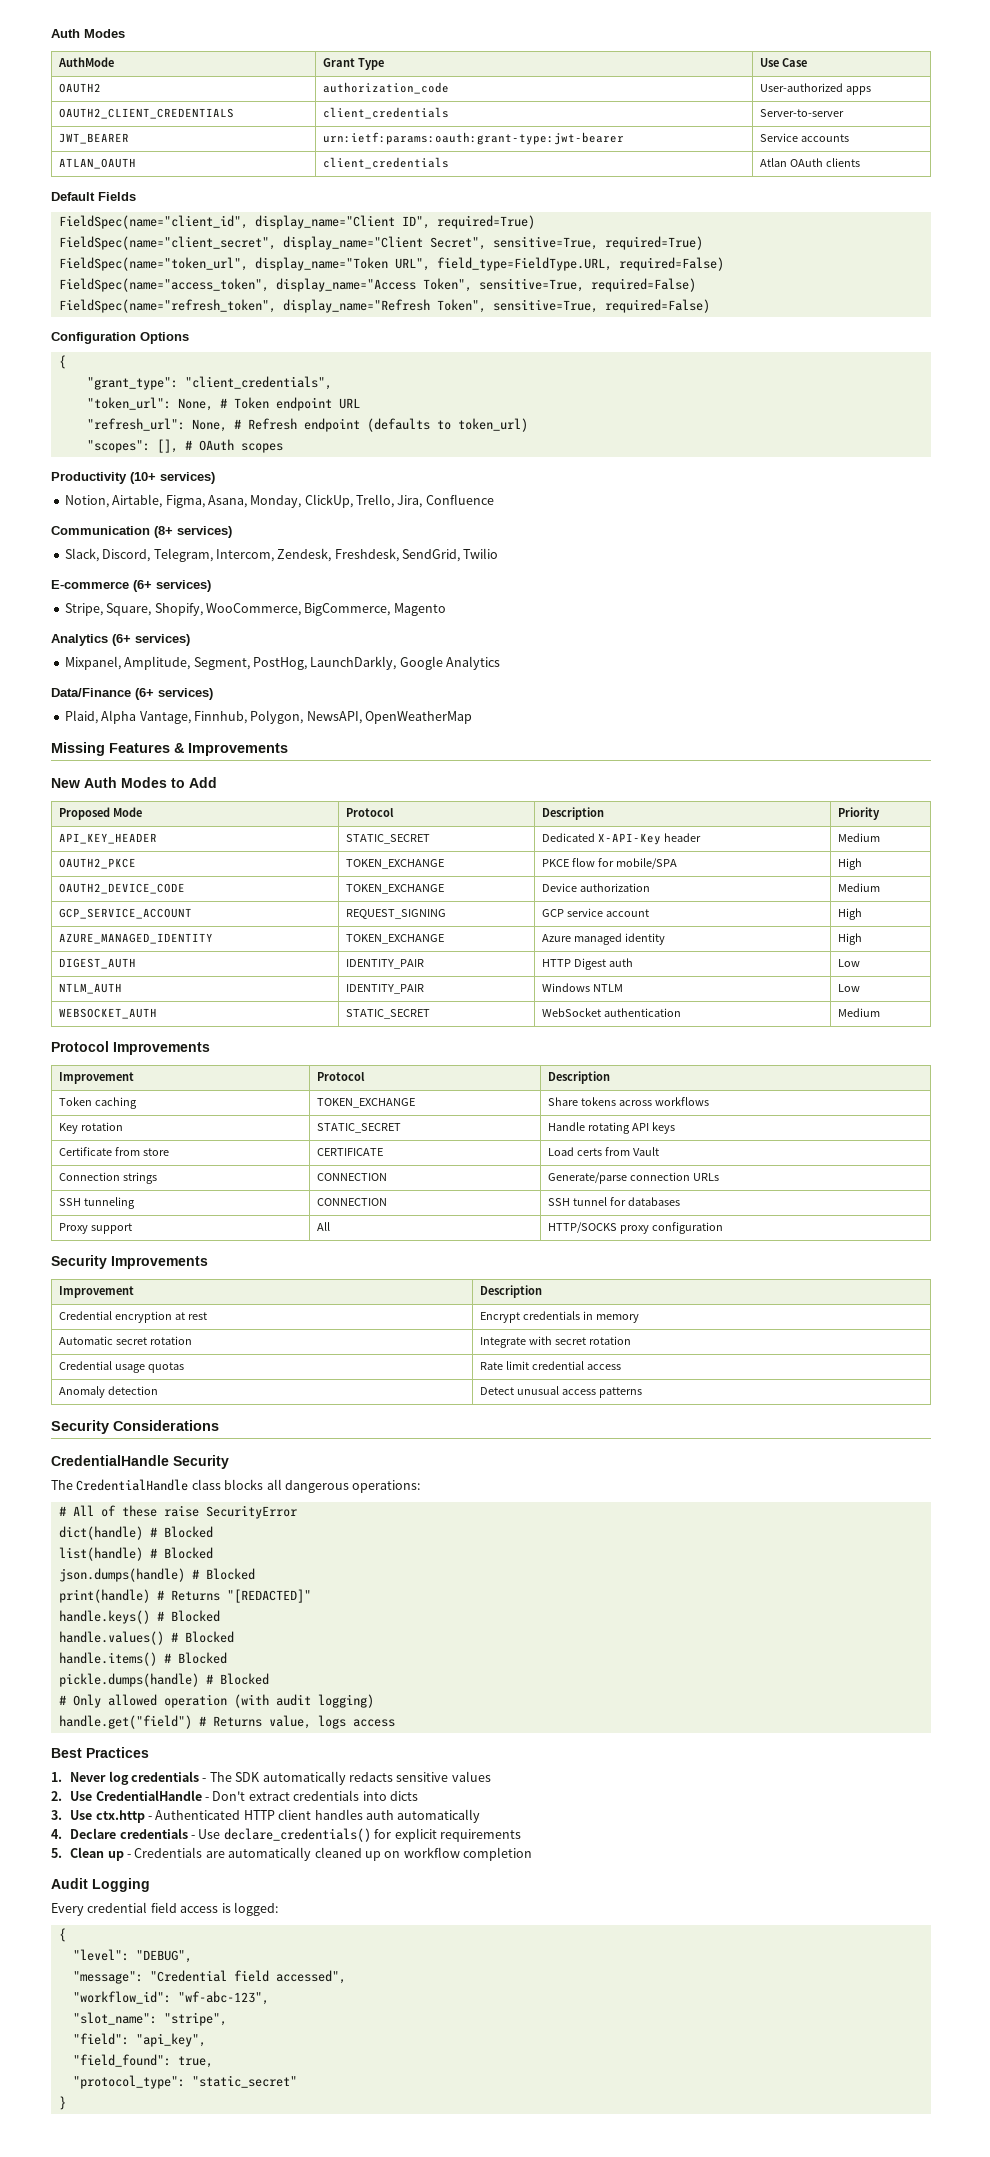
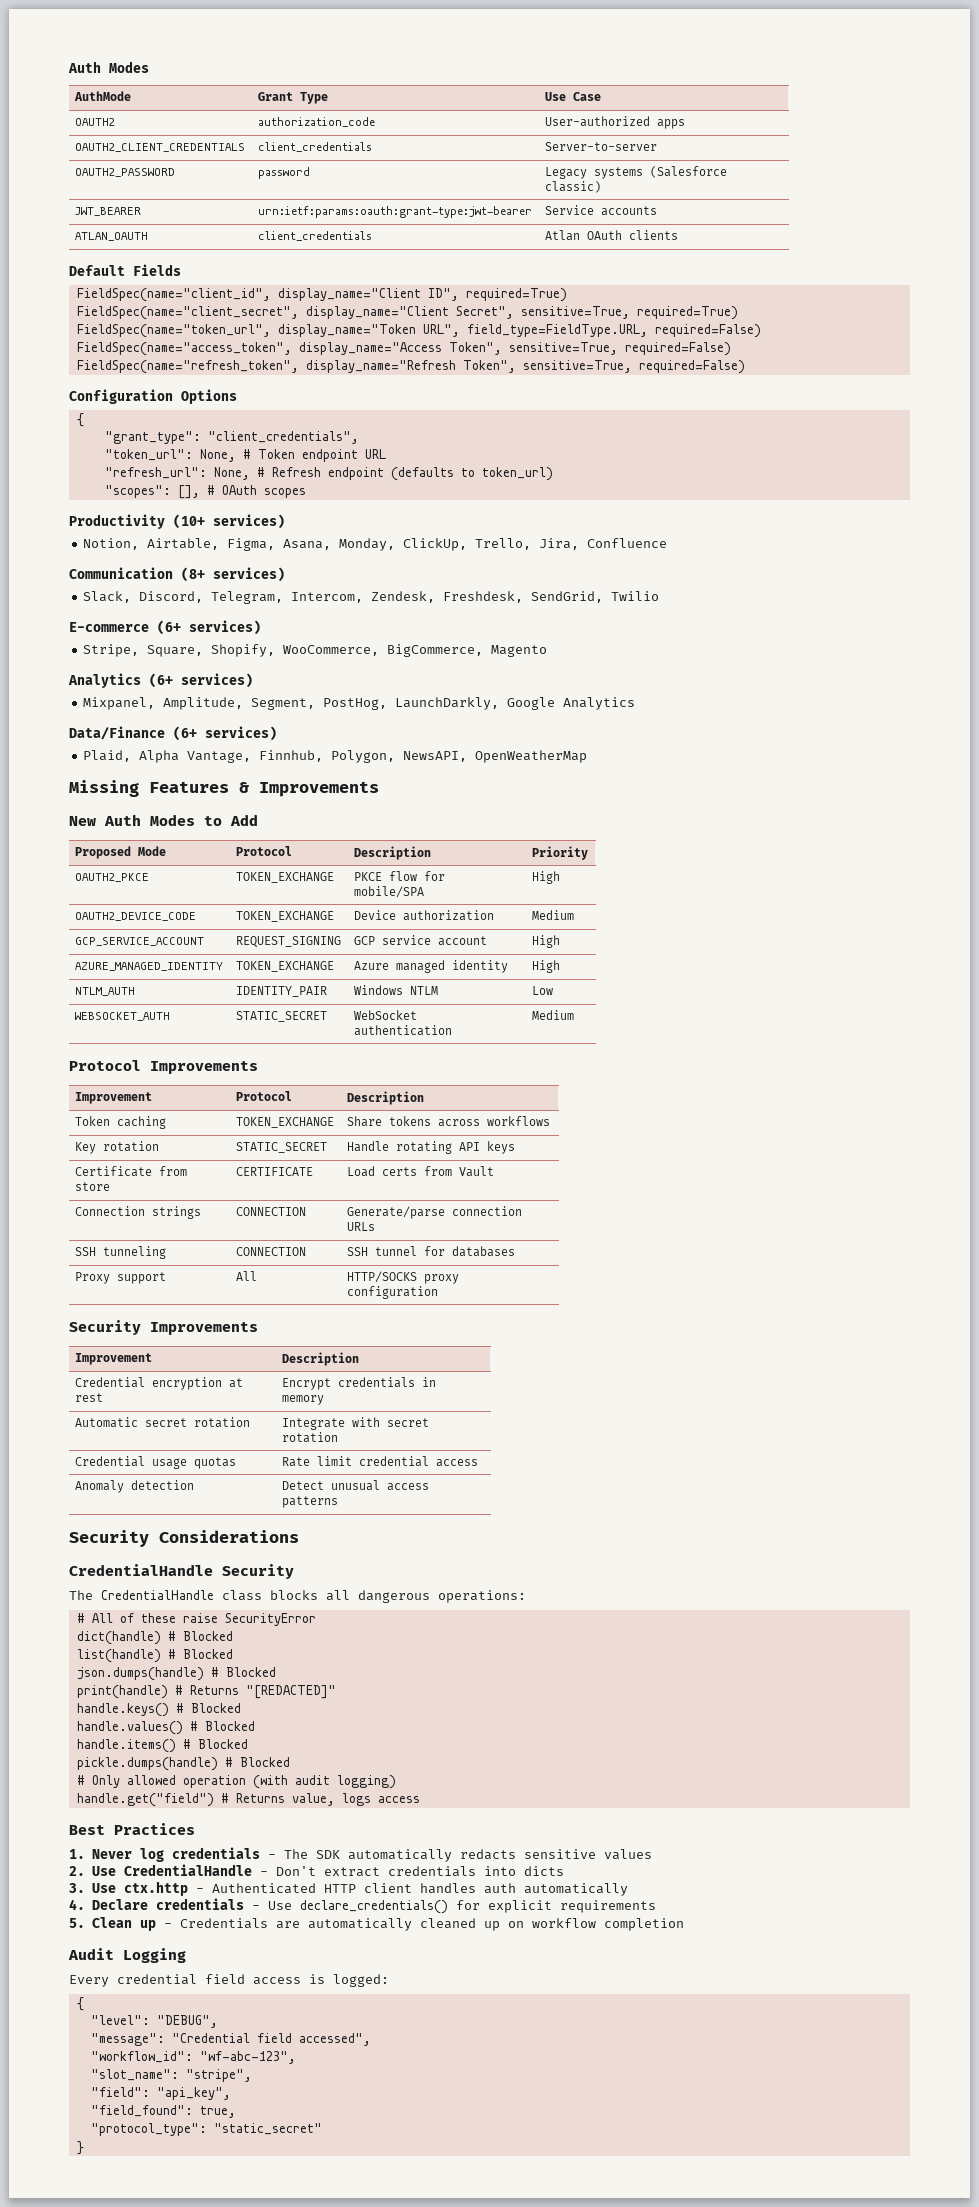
+ OAUTH2_PASSWORD | password | Legacy systems (Salesforce classic)
- API_KEY_HEADER | STATIC_SECRET | Dedicated X-API-Key header | Medium
- DIGEST_AUTH | IDENTITY_PAIR | HTTP Digest auth | Low

